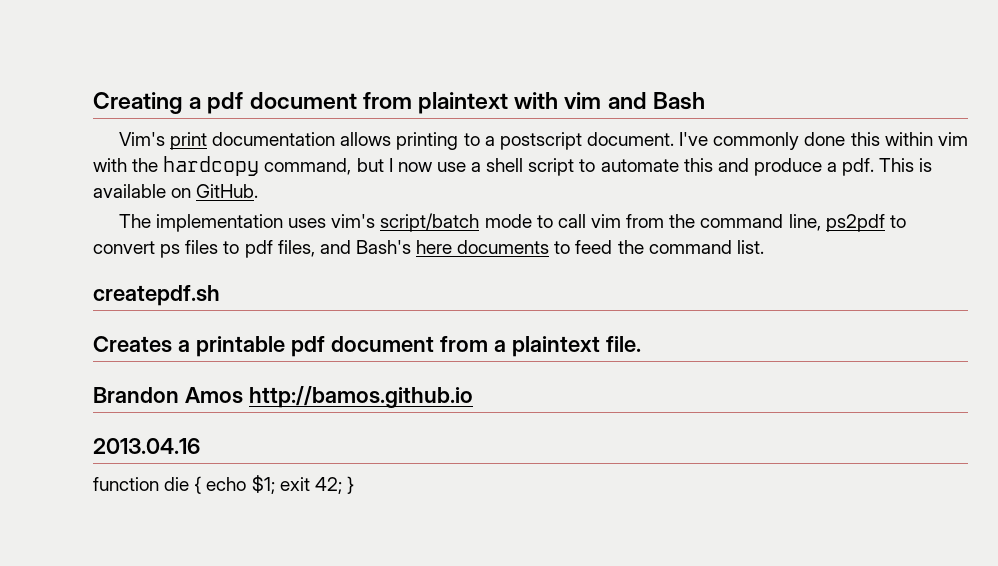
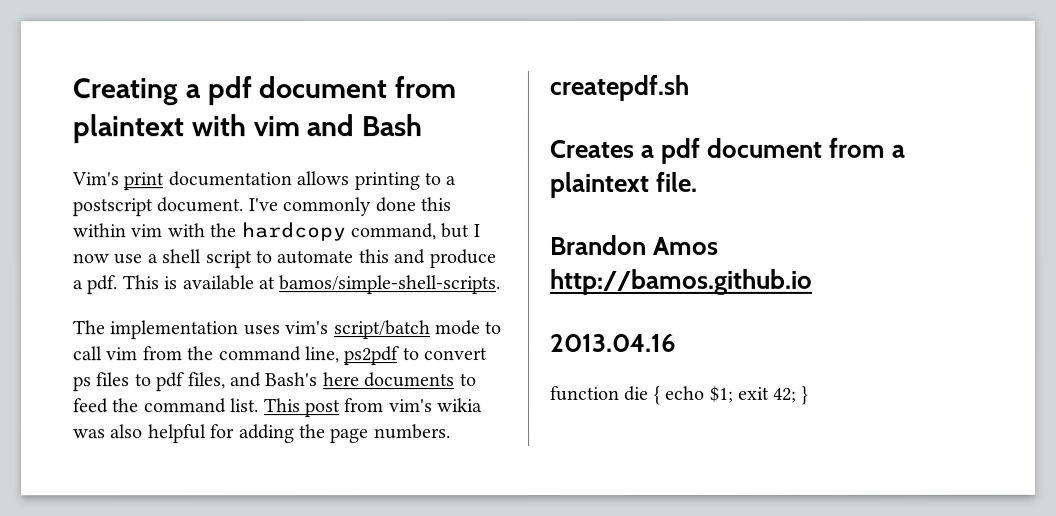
- This is available on GitHub.
+ This is available at bamos/simple-shell-scripts.
+ This post from vim's wikia was also helpful for adding the page numbers.
- Creates a printable pdf document from a plaintext file.
+ Creates a pdf document from a plaintext file.

